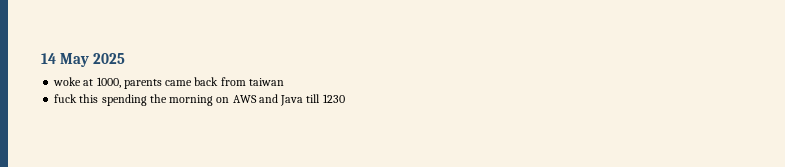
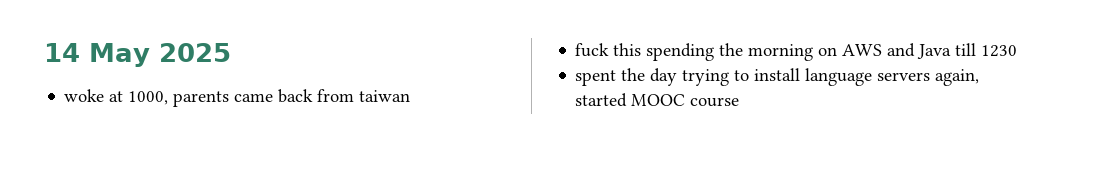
+ spent the day trying to install language servers again, started MOOC course

